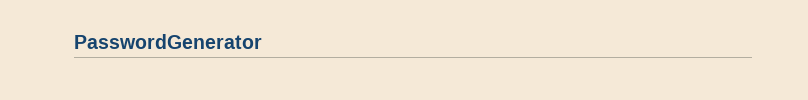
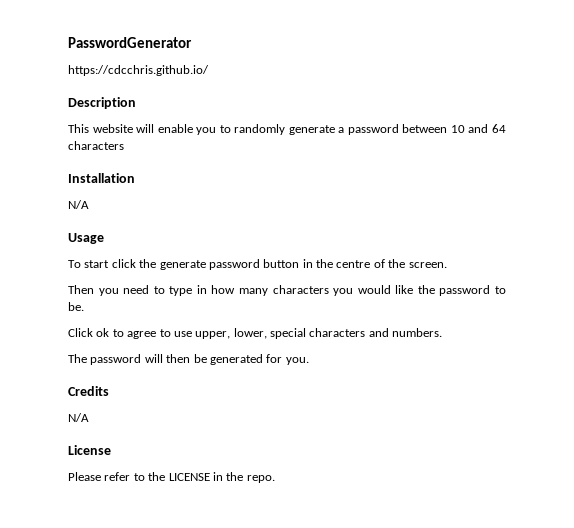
+ https://cdcchris.github.io/
+ Description
+ This website will enable you to randomly generate a password between 10 and 64 characters
+ Installation
+ N/A
+ Usage
+ To start click the generate password button in the centre of the screen.
+ Then you need to type in how many characters you would like the password to be.
+ Click ok to agree to use upper, lower, special characters and numbers.
+ The password will then be generated for you.
+ Credits
+ N/A
+ License
+ Please refer to the LICENSE in the repo.

